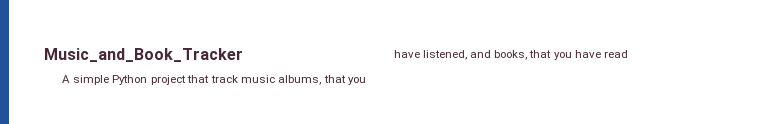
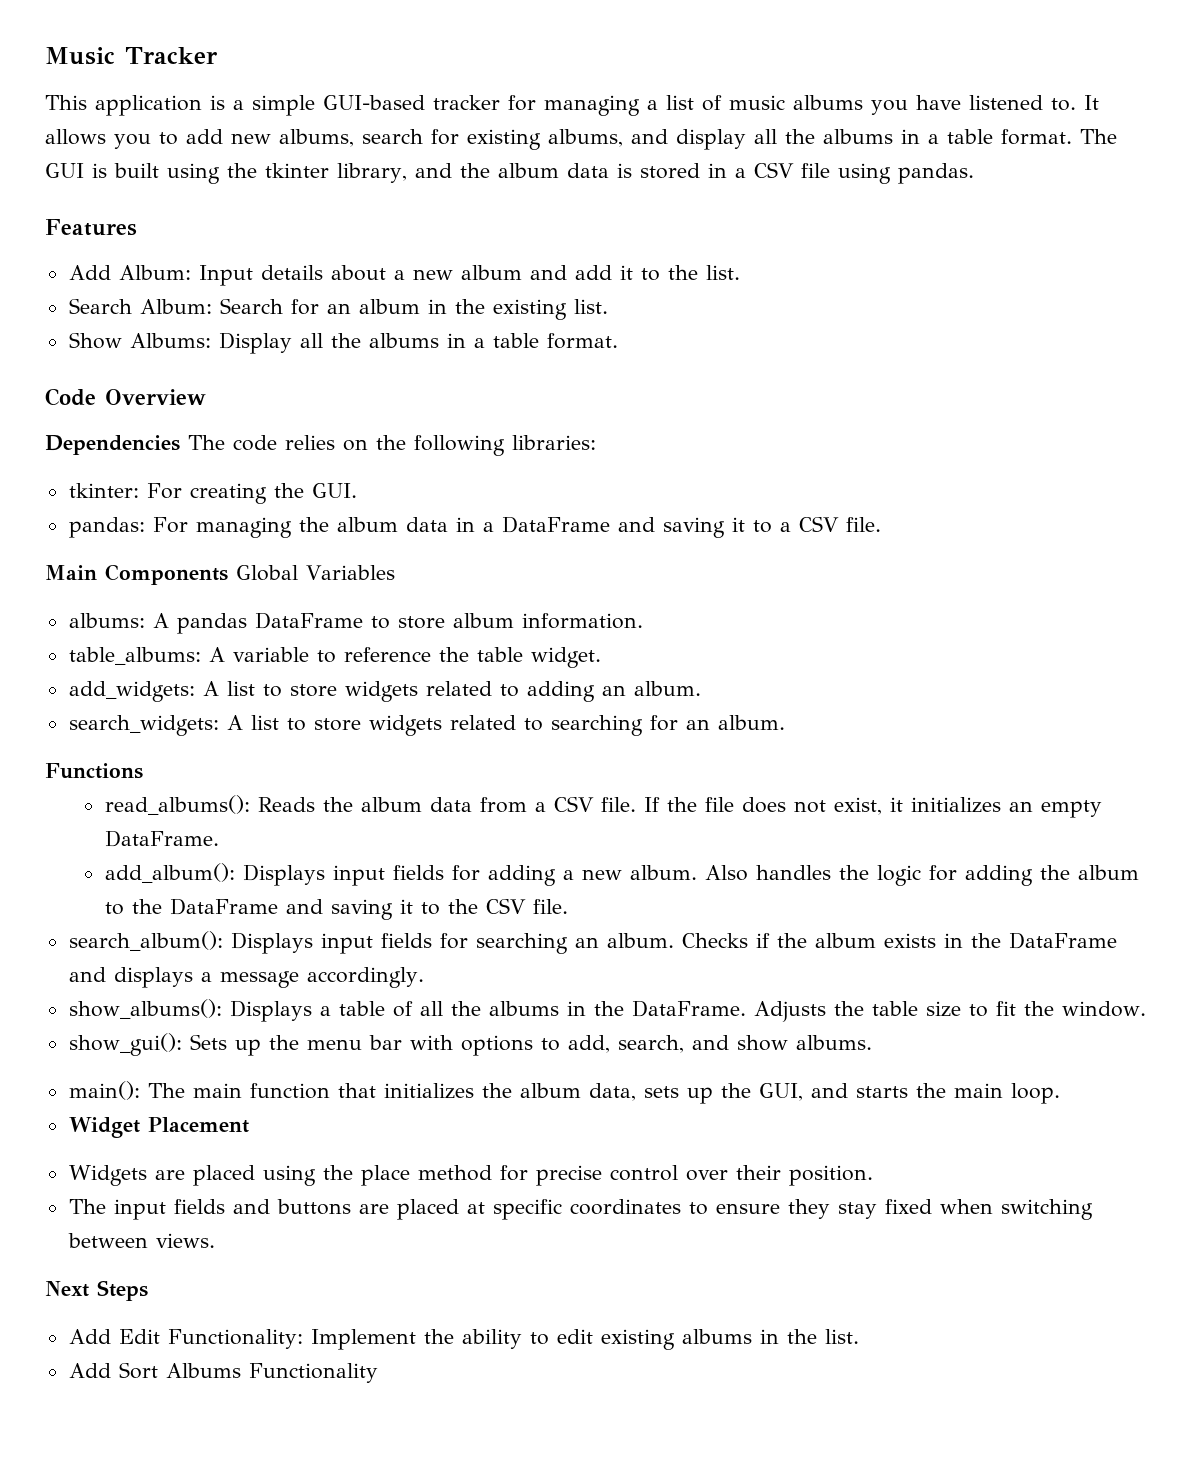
- Music_and_Book_Tracker
- A simple Python project that track music albums, that you have listened, and books, that you have read
+ Music Tracker
+ This application is a simple GUI-based tracker for managing a list of music albums you have listened to. It allows you to add new albums, search for existing albums, and display all the albums in a table format. The GUI is built using the tkinter library, and the album data is stored in a CSV file using pandas.
+ Features
+ Add Album: Input details about a new album and add it to the list.
+ Search Album: Search for an album in the existing list.
+ Show Albums: Display all the albums in a table format.
+ Code Overview
+ Dependencies The code relies on the following libraries:
+ tkinter: For creating the GUI.
+ pandas: For managing the album data in a DataFrame and saving it to a CSV file.
+ Main Components Global Variables
+ albums: A pandas DataFrame to store album information.
+ table_albums: A variable to reference the table widget.
+ add_widgets: A list to store widgets related to adding an album.
+ search_widgets: A list to store widgets related to searching for an album.
+ Functions
+ read_albums(): Reads the album data from a CSV file. If the file does not exist, it initializes an empty DataFrame.
+ add_album(): Displays input fields for adding a new album. Also handles the logic for adding the album to the DataFrame and saving it to the CSV file.
+ search_album(): Displays input fields for searching an album. Checks if the album exists in the DataFrame and displays a message accordingly.
+ show_albums(): Displays a table of all the albums in the DataFrame. Adjusts the table size to fit the window.
+ show_gui(): Sets up the menu bar with options to add, search, and show albums.
+ main(): The main function that initializes the album data, sets up the GUI, and starts the main loop.
+ Widget Placement
+ Widgets are placed using the place method for precise control over their position.
+ The input fields and buttons are placed at specific coordinates to ensure they stay fixed when switching between views.
+ Next Steps
+ Add Edit Functionality: Implement the ability to edit existing albums in the list.
+ Add Sort Albums Functionality

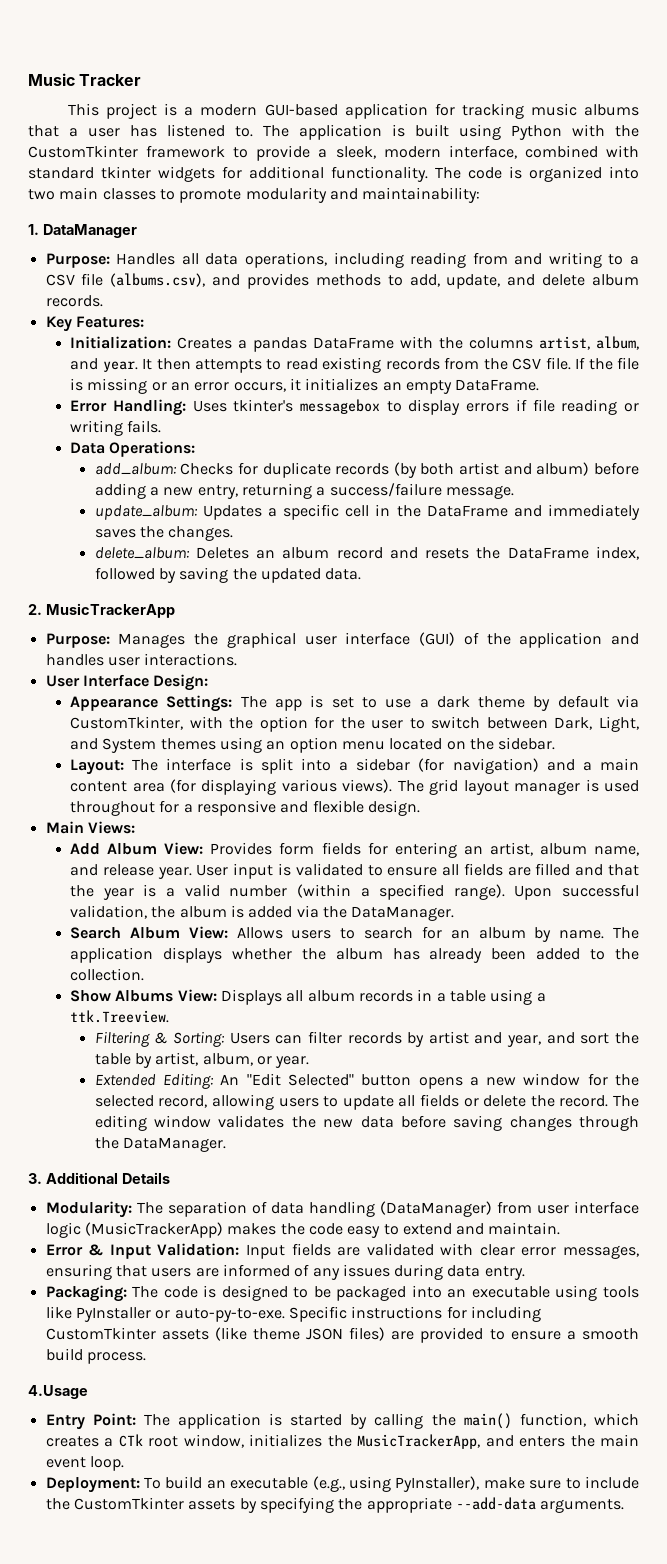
- This application is a simple GUI-based tracker for managing a list of music albums you have listened to. It allows you to add new albums, search for existing albums, and display all the albums in a table format. The GUI is built using the tkinter library, and the album data is stored in a CSV file using pandas.
- Features
- Add Album: Input details about a new album and add it to the list.
- Search Album: Search for an album in the existing list.
- Show Albums: Display all the albums in a table format.
- Code Overview
- Dependencies The code relies on the following libraries:
- tkinter: For creating the GUI.
- pandas: For managing the album data in a DataFrame and saving it to a CSV file.
- Main Components Global Variables
- albums: A pandas DataFrame to store album information.
- table_albums: A variable to reference the table widget.
- add_widgets: A list to store widgets related to adding an album.
- search_widgets: A list to store widgets related to searching for an album.
- Functions
- read_albums(): Reads the album data from a CSV file.
+ This project is a modern GUI-based application for tracking music albums that a user has listened to. The application is built using Python with the CustomTkinter framework to provide a sleek, modern interface, combined with standard tkinter widgets for additional functionality. The code is organized into two main classes to promote modularity and maintainability:
+ 1. DataManager
+ Purpose: Handles all data operations, including reading from and writing to a CSV file (albums.csv), and provides methods to add, update, and delete album records.
+ Key Features:
+ Initialization: Creates a pandas DataFrame with the columns artist, album, and year. It then attempts to read existing records from the CSV file.
- If the file does not exist, it initializes an empty DataFrame.
+ If the file is missing or an error occurs, it initializes an empty DataFrame.
- add_album(): Displays input fields for adding a new album. Also handles the logic for adding the album to the DataFrame and saving it to the CSV file.
- search_album(): Displays input fields for searching an album. Checks if the album exists in the DataFrame and displays a message accordingly.
- show_albums(): Displays a table of all the albums in the DataFrame. Adjusts the table size to fit the window.
- show_gui(): Sets up the menu bar with options to add, search, and show albums.
- main(): The main function that initializes the album data, sets up the GUI, and starts the main loop.
+ Error Handling: Uses tkinter's messagebox to display errors if file reading or writing fails.
+ Data Operations:
+ add_album: Checks for duplicate records (by both artist and album) before adding a new entry, returning a success/failure message.
+ update_album: Updates a specific cell in the DataFrame and immediately saves the changes.
+ delete_album: Deletes an album record and resets the DataFrame index, followed by saving the updated data.
+ 2. MusicTrackerApp
+ Purpose: Manages the graphical user interface (GUI) of the application and handles user interactions.
+ User Interface Design:
+ Appearance Settings: The app is set to use a dark theme by default via CustomTkinter, with the option for the user to switch between Dark, Light, and System themes using an option menu located on the sidebar.
+ Layout: The interface is split into a sidebar (for navigation) and a main content area (for displaying various views). The grid layout manager is used throughout for a responsive and flexible design.
+ Main Views:
+ Add Album View: Provides form fields for entering an artist, album name, and release year. User input is validated to ensure all fields are filled and that the year is a valid number (within a specified range). Upon successful validation, the album is added via the DataManager.
+ Search Album View: Allows users to search for an album by name. The application displays whether the album has already been added to the collection.
+ Show Albums View: Displays all album records in a table using a ttk.Treeview.
+ Filtering & Sorting: Users can filter records by artist and year, and sort the table by artist, album, or year.
+ Extended Editing: An "Edit Selected" button opens a new window for the selected record, allowing users to update all fields or delete the record. The editing window validates the new data before saving changes through the DataManager.
+ 3. Additional Details
+ Modularity: The separation of data handling (DataManager) from user interface logic (MusicTrackerApp) makes the code easy to extend and maintain.
+ Error & Input Validation: Input fields are validated with clear error messages, ensuring that users are informed of any issues during data entry.
+ Packaging: The code is designed to be packaged into an executable using tools like PyInstaller or auto-py-to-exe. Specific instructions for including CustomTkinter assets (like theme JSON files) are provided to ensure a smooth build process.
+ 4.Usage
+ Entry Point: The application is started by calling the main() function, which creates a CTk root window, initializes the MusicTrackerApp, and enters the main event loop.
- Widget Placement
- Widgets are placed using the place method for precise control over their position.
- The input fields and buttons are placed at specific coordinates to ensure they stay fixed when switching between views.
- Next Steps
- Add Edit Functionality: Implement the ability to edit existing albums in the list.
- Add Sort Albums Functionality
+ Deployment: To build an executable (e.g., using PyInstaller), make sure to include the CustomTkinter assets by specifying the appropriate --add-data arguments.

